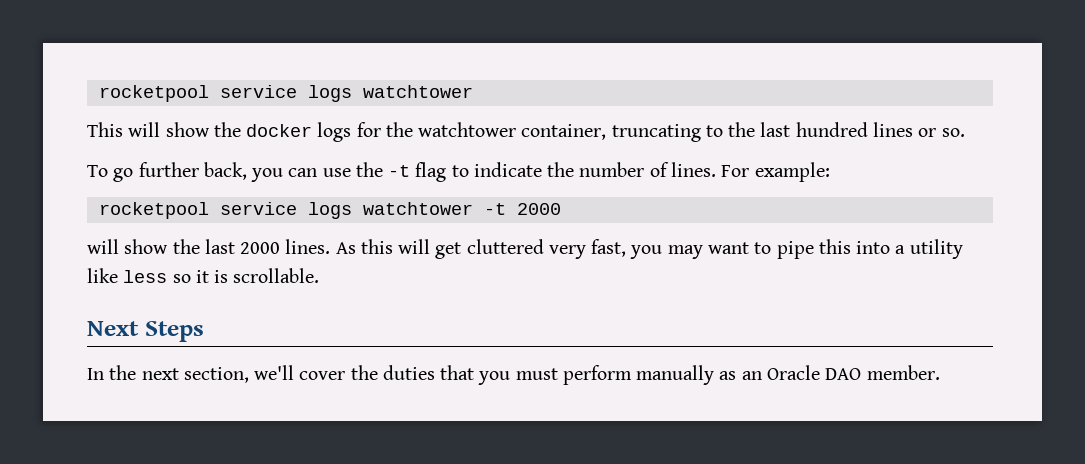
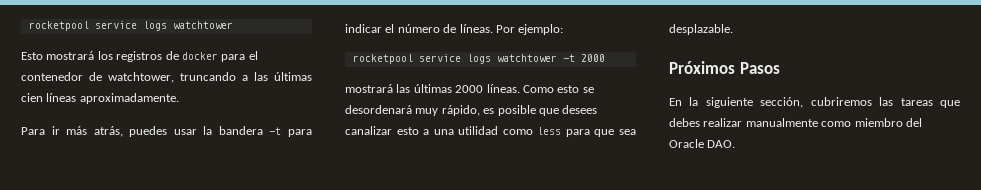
- This will show the docker logs for the watchtower container, truncating to the last hundred lines or so.
- To go further back, you can use the -t flag to indicate the number of lines. For example:
+ Esto mostrará los registros de docker para el contenedor de watchtower, truncando a las últimas cien líneas aproximadamente.
+ Para ir más atrás, puedes usar la bandera -t para indicar el número de líneas. Por ejemplo:
- will show the last 2000 lines. As this will get cluttered very fast, you may want to pipe this into a utility like less so it is scrollable.
- Next Steps
- In the next section, we'll cover the duties that you must perform manually as an Oracle DAO member.
+ mostrará las últimas 2000 líneas. Como esto se desordenará muy rápido, es posible que desees canalizar esto a una utilidad como less para que sea desplazable.
+ Próximos Pasos
+ En la siguiente sección, cubriremos las tareas que debes realizar manualmente como miembro del Oracle DAO.

